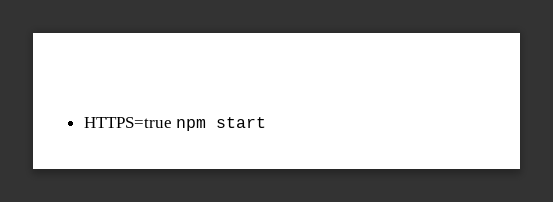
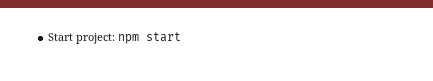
- HTTPS=true npm start
+ Start project: npm start

